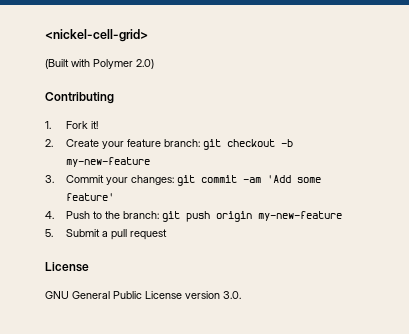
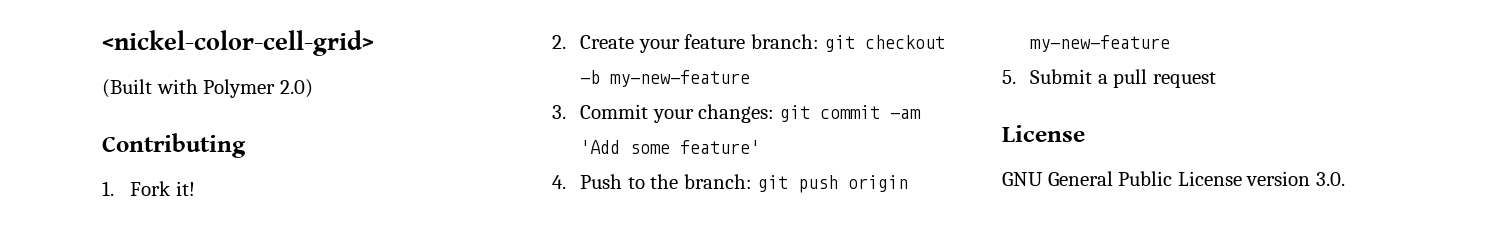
- <nickel-cell-grid>
+ <nickel-color-cell-grid>

